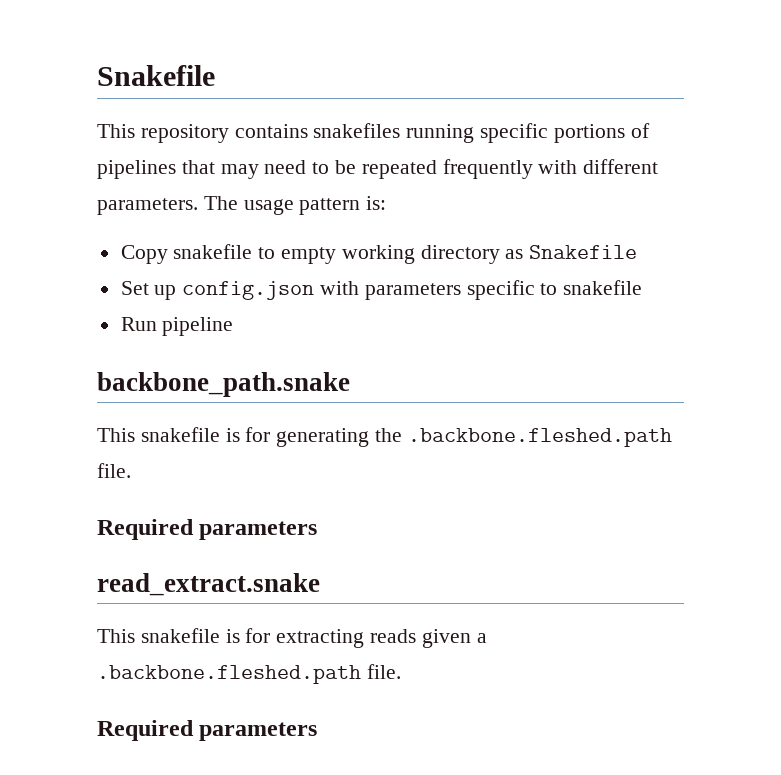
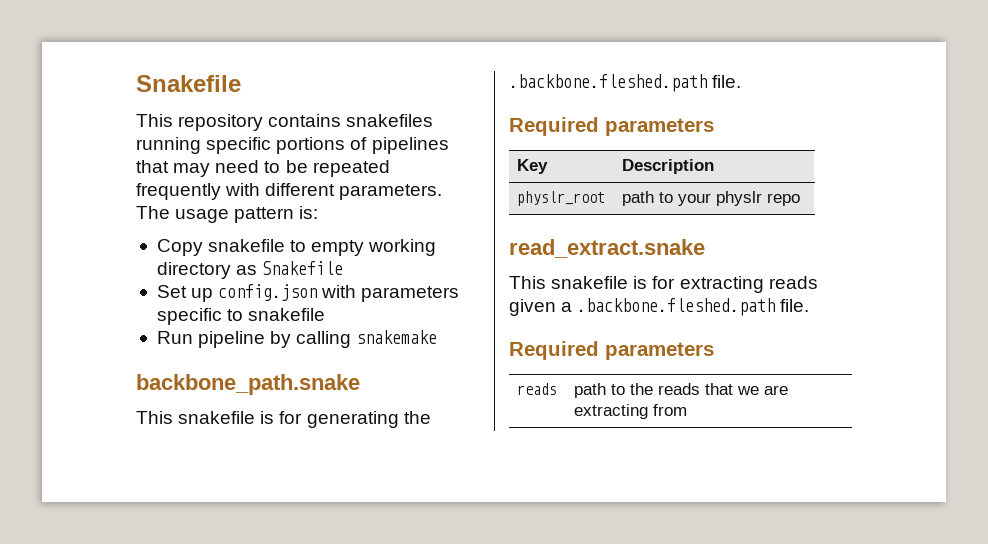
- Run pipeline
+ Run pipeline by calling snakemake
+ Key | Description
+ physlr_root | path to your physlr repo
+ reads | path to the reads that we are extracting from

